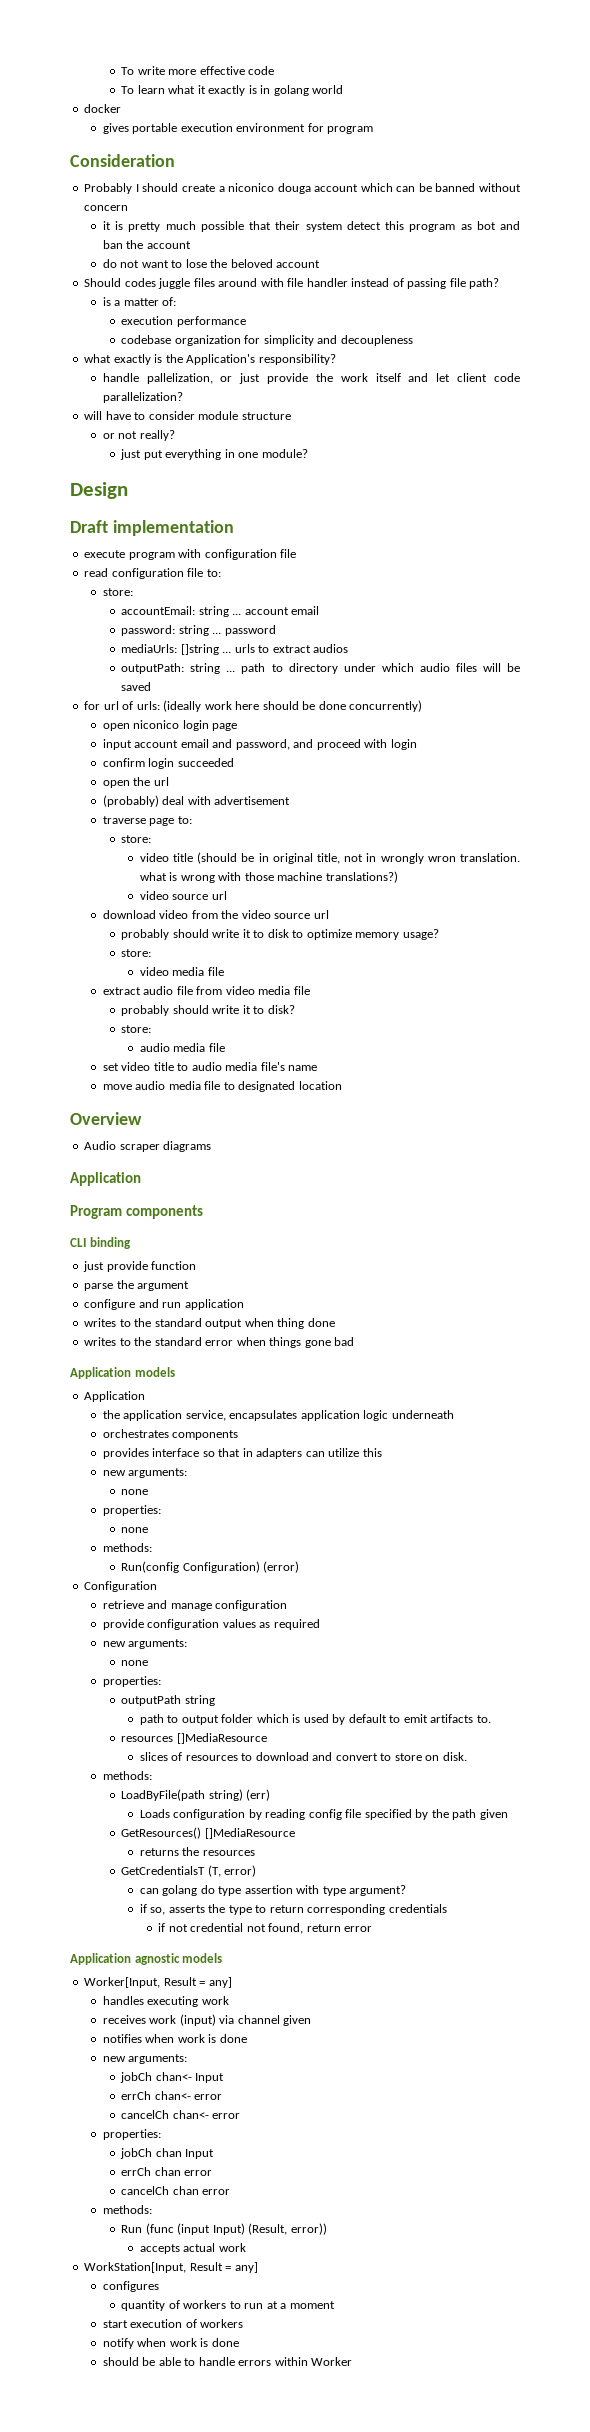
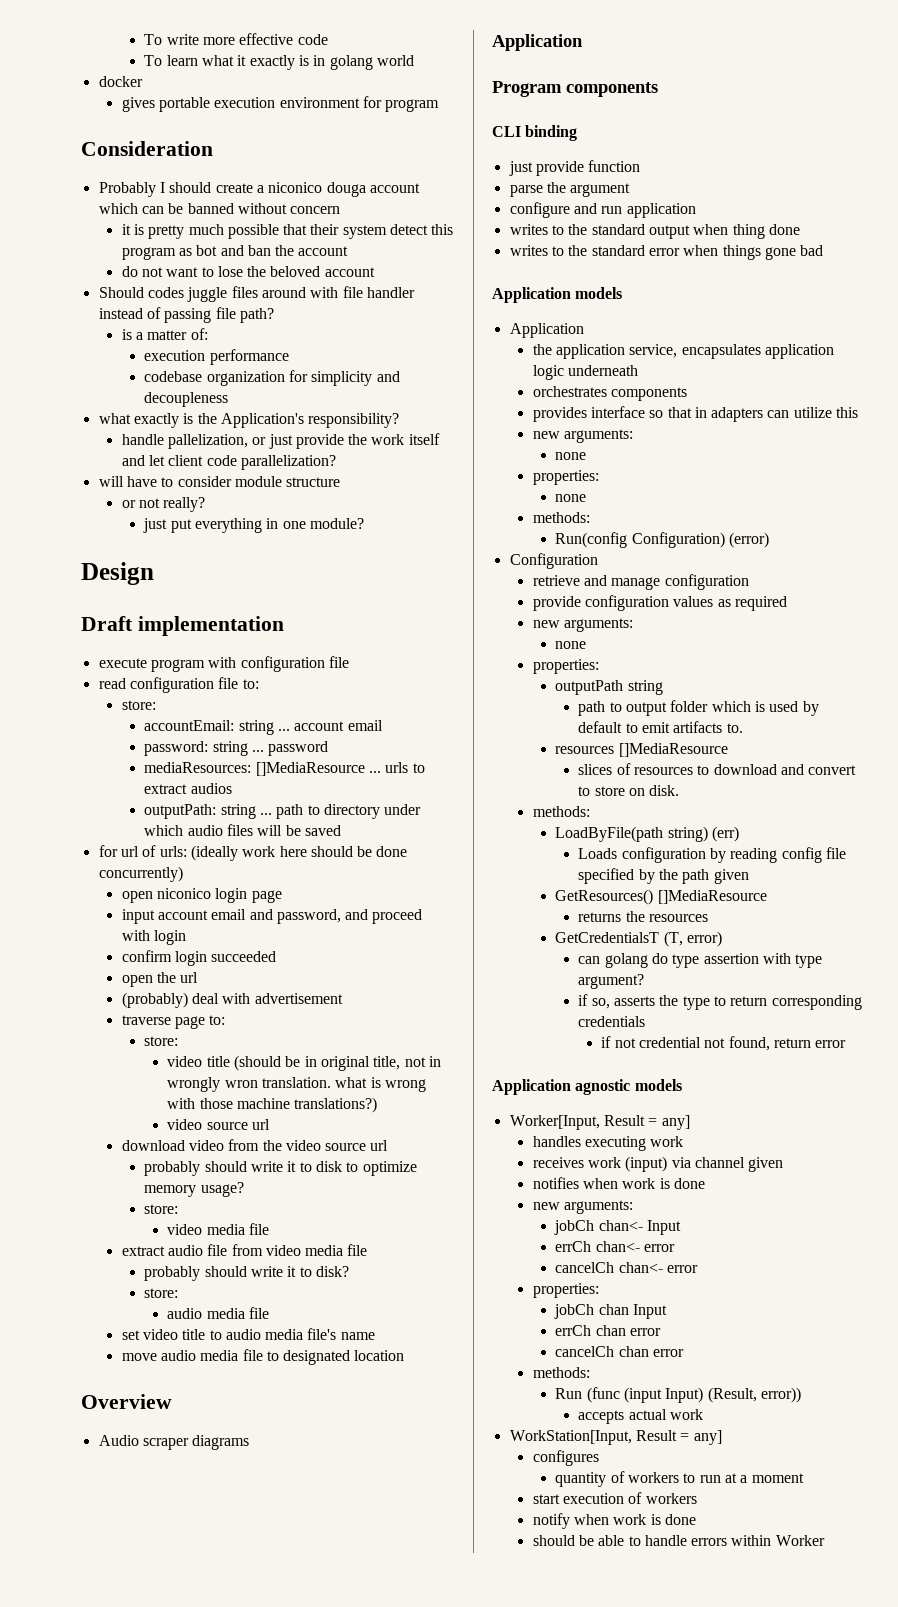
- mediaUrls: []string ... urls to extract audios
+ mediaResources: []MediaResource ... urls to extract audios

